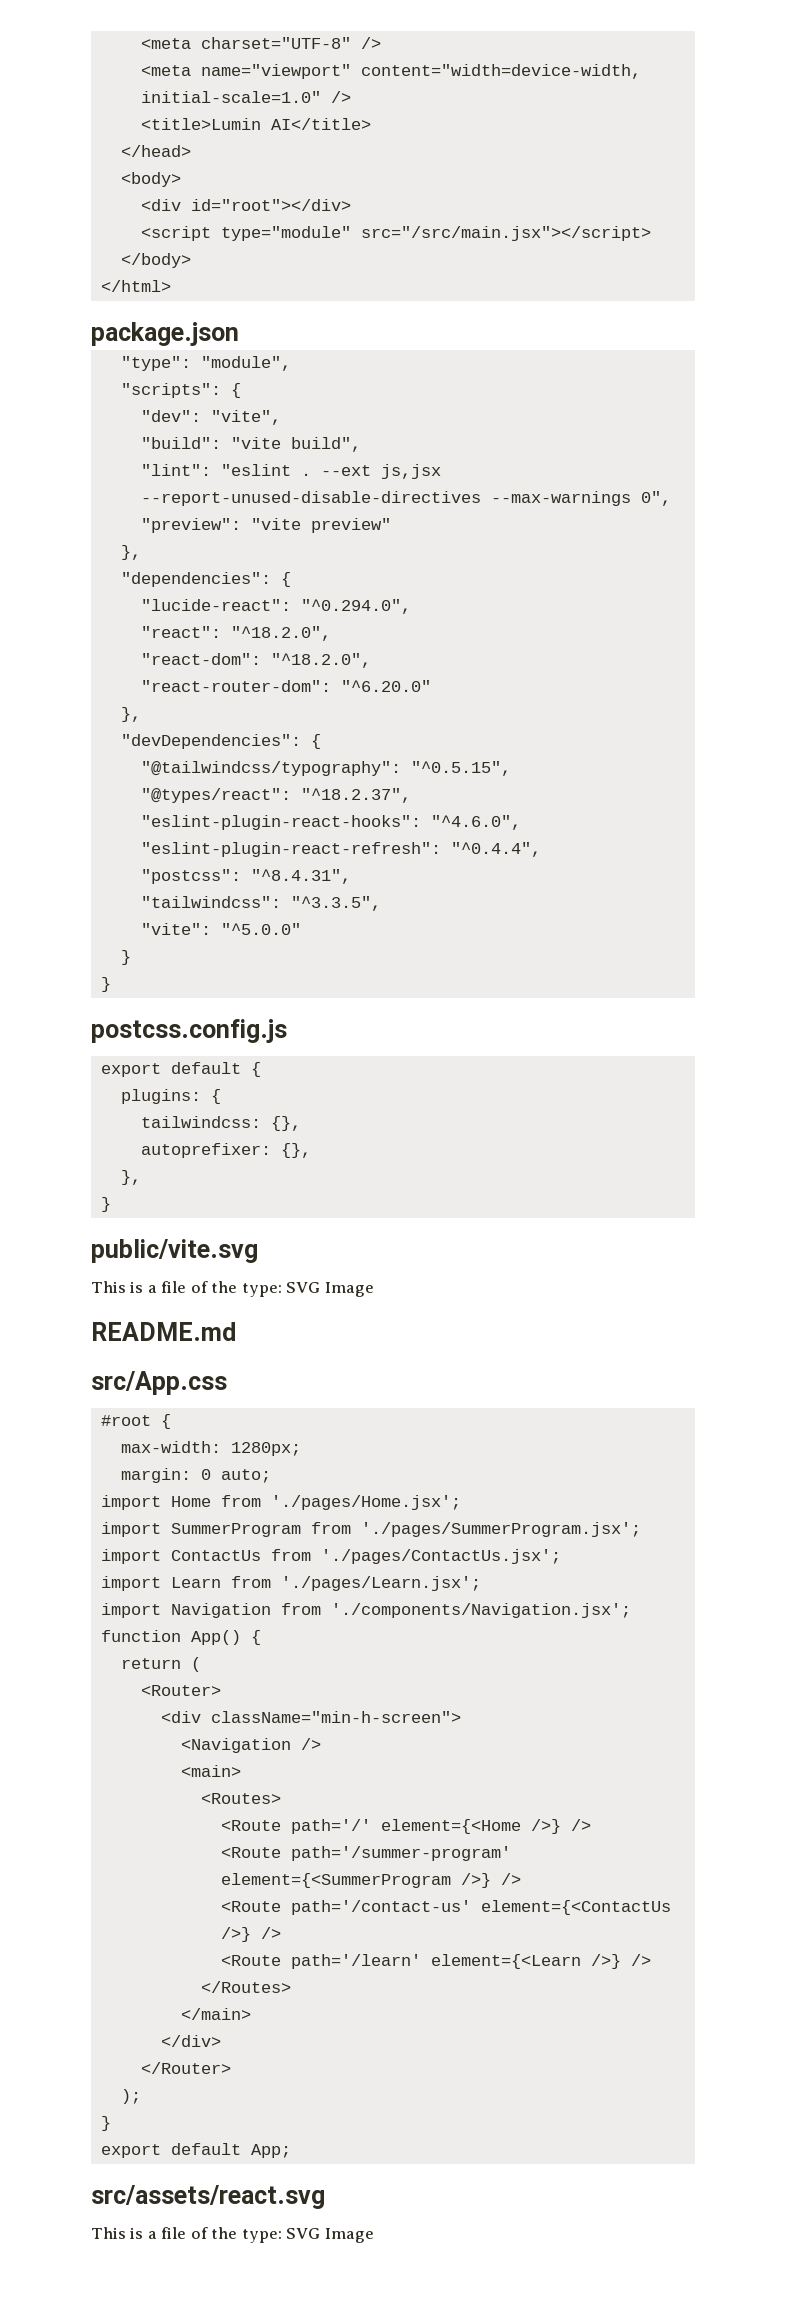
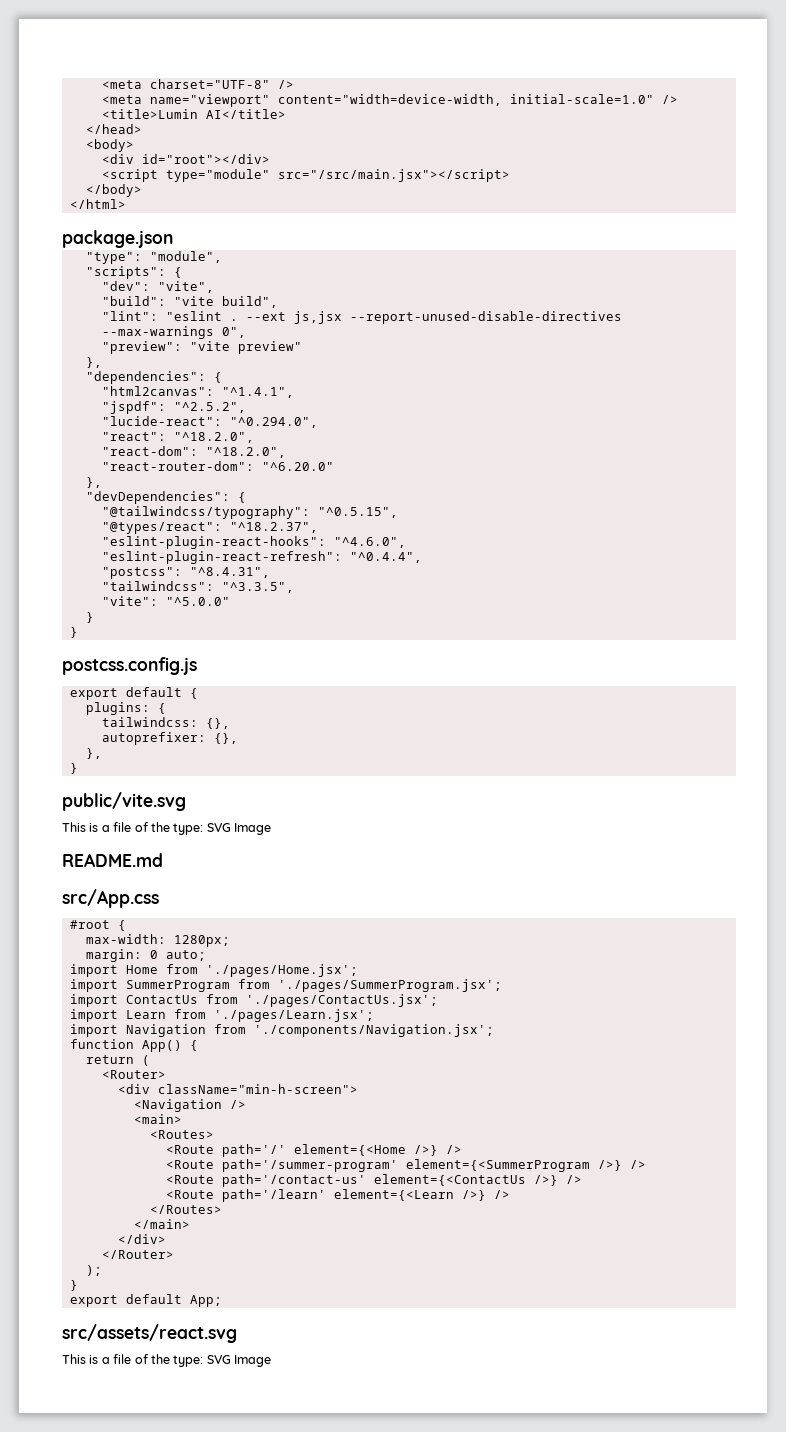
+ "html2canvas": "^1.4.1",
+ "jspdf": "^2.5.2",

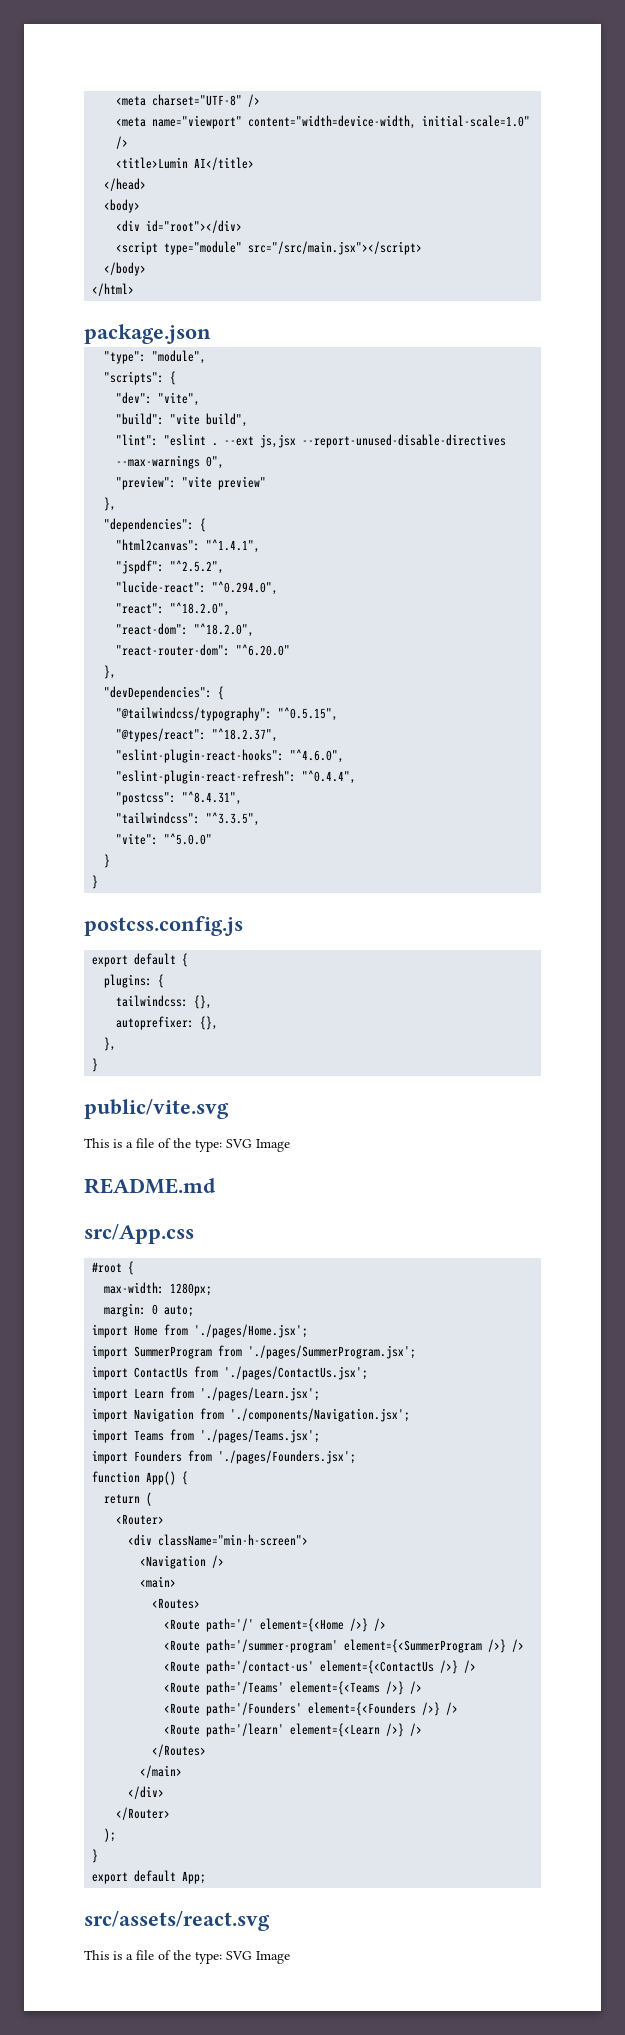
+ import Teams from './pages/Teams.jsx';
+ import Founders from './pages/Founders.jsx';
+ <Route path='/Teams' element={<Teams />} />
+ <Route path='/Founders' element={<Founders />} />

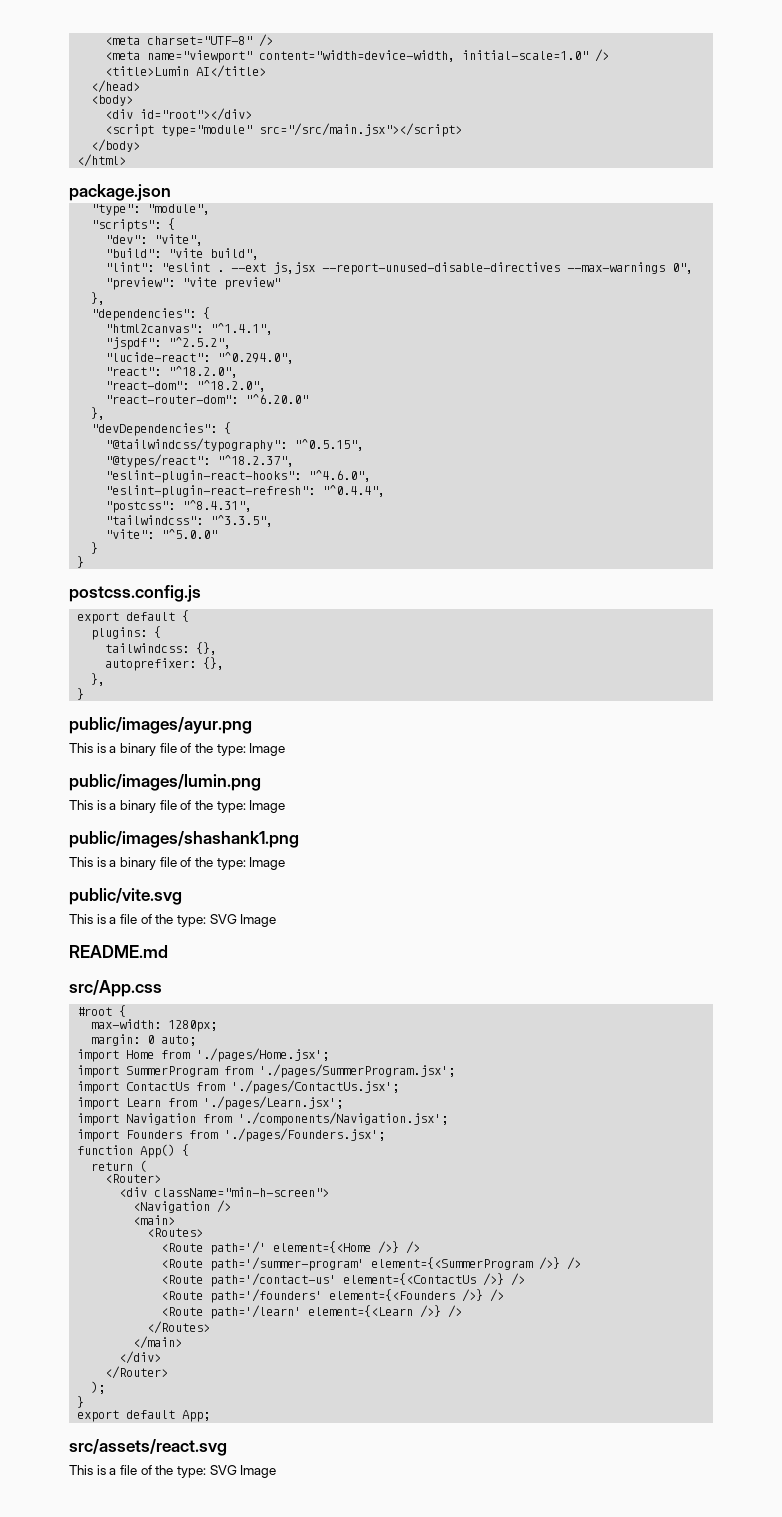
+ public/images/ayur.png
+ This is a binary file of the type: Image
+ public/images/lumin.png
+ This is a binary file of the type: Image
+ public/images/shashank1.png
+ This is a binary file of the type: Image
- import Teams from './pages/Teams.jsx';
- <Route path='/Teams' element={<Teams />} />
- <Route path='/Founders' element={<Founders />} />
+ <Route path='/founders' element={<Founders />} />

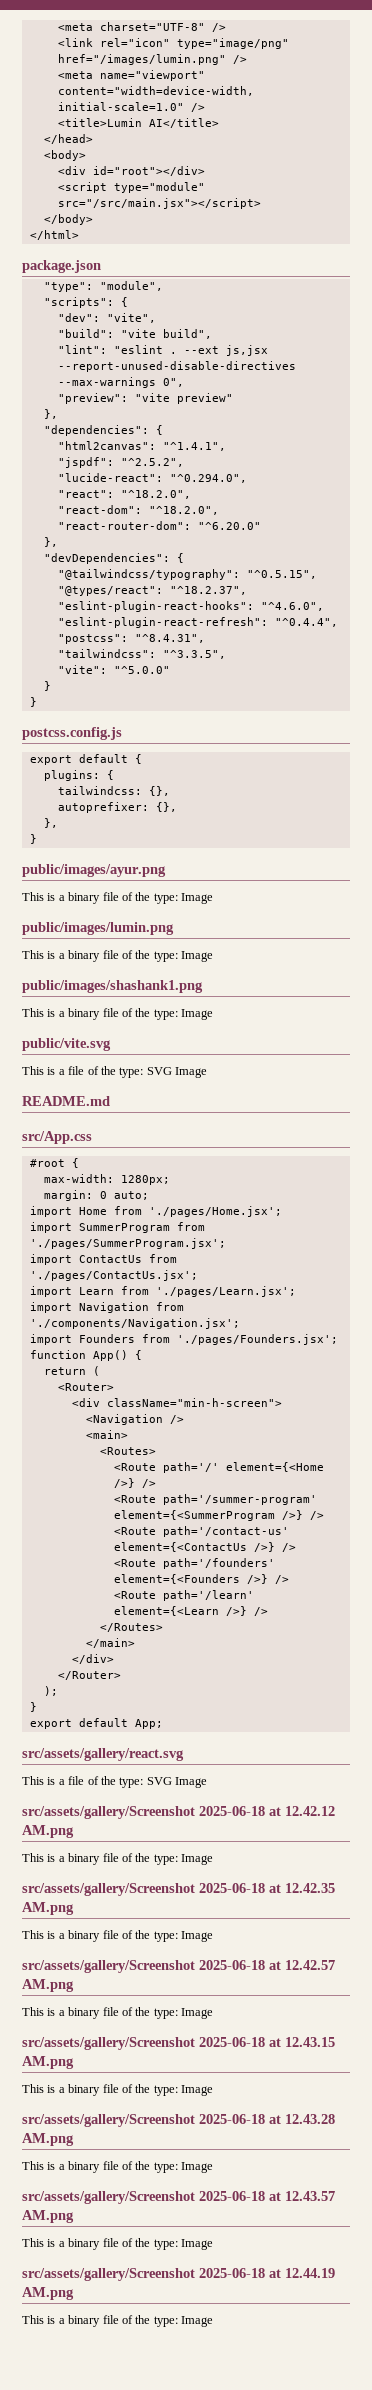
+ <link rel="icon" type="image/png" href="/images/lumin.png" />
- src/assets/react.svg
+ src/assets/gallery/react.svg
  This is a file of the type: SVG Image
+ src/assets/gallery/Screenshot 2025-06-18 at 12.42.12 AM.png
+ This is a binary file of the type: Image
+ src/assets/gallery/Screenshot 2025-06-18 at 12.42.35 AM.png
+ This is a binary file of the type: Image
+ src/assets/gallery/Screenshot 2025-06-18 at 12.42.57 AM.png
+ This is a binary file of the type: Image
+ src/assets/gallery/Screenshot 2025-06-18 at 12.43.15 AM.png
+ This is a binary file of the type: Image
+ src/assets/gallery/Screenshot 2025-06-18 at 12.43.28 AM.png
+ This is a binary file of the type: Image
+ src/assets/gallery/Screenshot 2025-06-18 at 12.43.57 AM.png
+ This is a binary file of the type: Image
+ src/assets/gallery/Screenshot 2025-06-18 at 12.44.19 AM.png
+ This is a binary file of the type: Image

